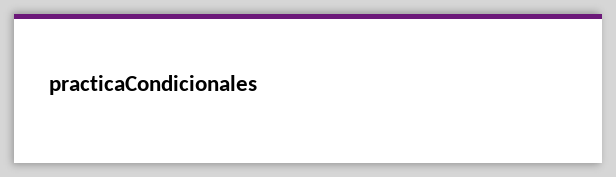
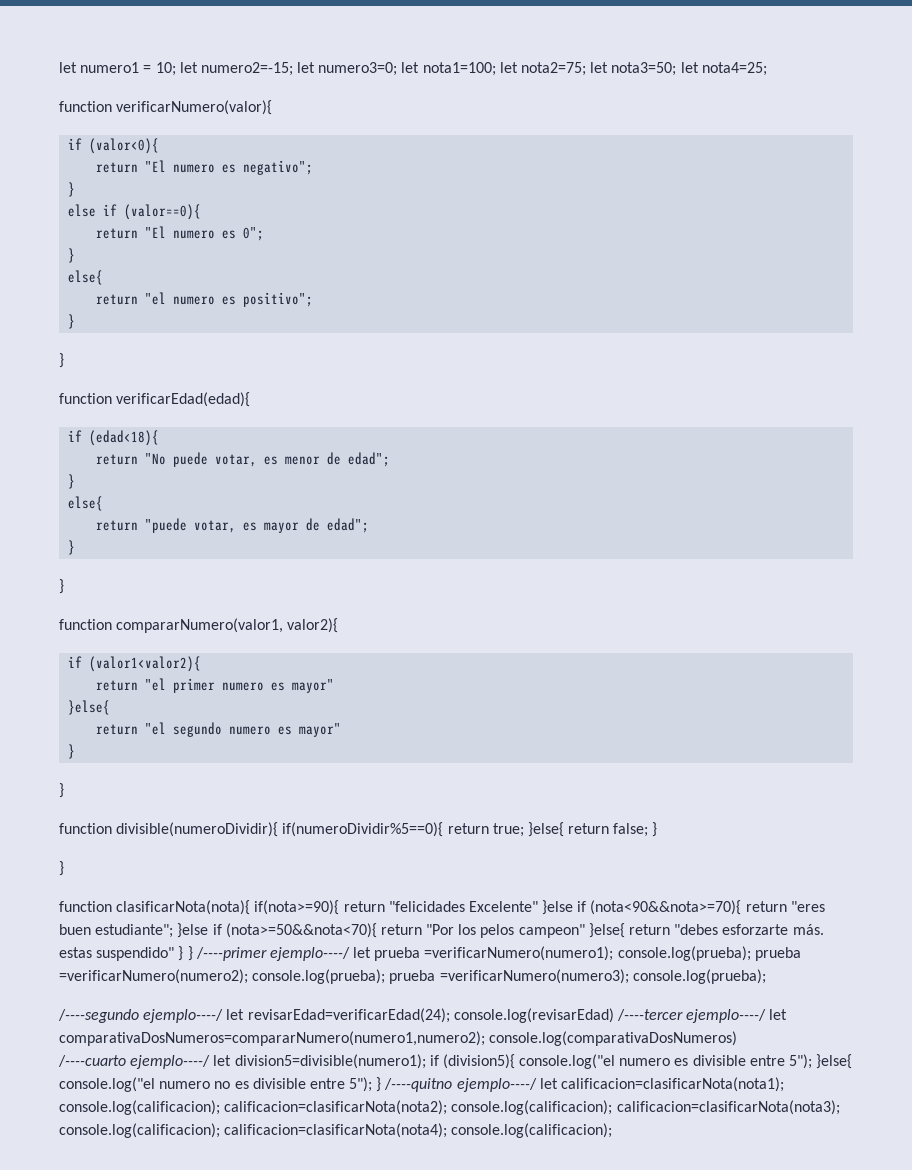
- practicaCondicionales
+ let numero1 = 10; let numero2=-15; let numero3=0; let nota1=100; let nota2=75; let nota3=50; let nota4=25;
+ function verificarNumero(valor){
+ if (valor<0){
+ return "El numero es negativo";
+ }
+ else if (valor==0){
+ return "El numero es 0";
+ }
+ else{
+ return "el numero es positivo";
+ }
+ }
+ function verificarEdad(edad){
+ if (edad<18){
+ return "No puede votar, es menor de edad";
+ }
+ else{
+ return "puede votar, es mayor de edad";
+ }
+ }
+ function compararNumero(valor1, valor2){
+ if (valor1<valor2){
+ return "el primer numero es mayor"
+ }else{
+ return "el segundo numero es mayor"
+ }
+ }
+ function divisible(numeroDividir){ if(numeroDividir%5==0){ return true; }else{ return false; }
+ }
+ function clasificarNota(nota){ if(nota>=90){ return "felicidades Excelente" }else if (nota<90&&nota>=70){ return "eres buen estudiante"; }else if (nota>=50&&nota<70){ return "Por los pelos campeon" }else{ return "debes esforzarte más. estas suspendido" } } /----primer ejemplo----/ let prueba =verificarNumero(numero1); console.log(prueba); prueba =verificarNumero(numero2); console.log(prueba); prueba =verificarNumero(numero3); console.log(prueba);
+ /----segundo ejemplo----/ let revisarEdad=verificarEdad(24); console.log(revisarEdad) /----tercer ejemplo----/ let comparativaDosNumeros=compararNumero(numero1,numero2); console.log(comparativaDosNumeros)
+ /----cuarto ejemplo----/ let division5=divisible(numero1); if (division5){ console.log("el numero es divisible entre 5"); }else{ console.log("el numero no es divisible entre 5"); } /----quitno ejemplo----/ let calificacion=clasificarNota(nota1); console.log(calificacion); calificacion=clasificarNota(nota2); console.log(calificacion); calificacion=clasificarNota(nota3); console.log(calificacion); calificacion=clasificarNota(nota4); console.log(calificacion);

